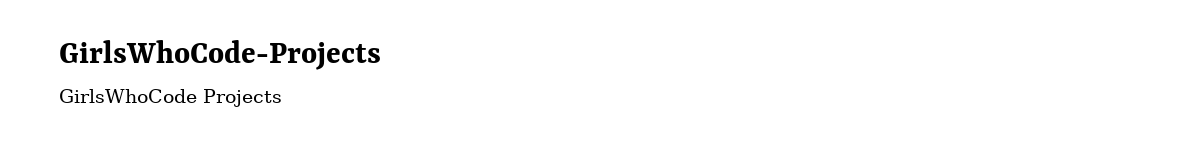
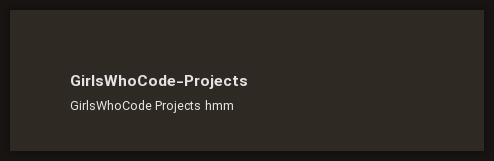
- GirlsWhoCode Projects
+ GirlsWhoCode Projects hmm

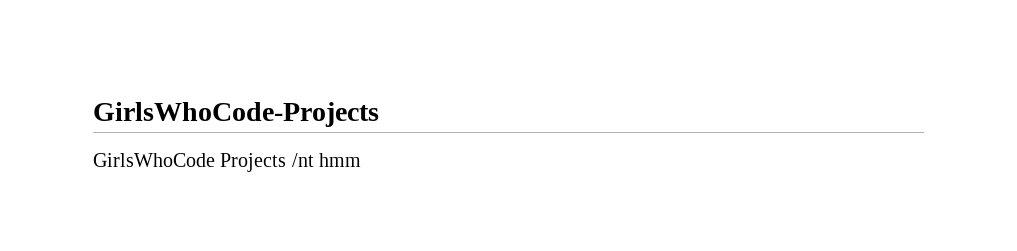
- GirlsWhoCode Projects hmm
+ GirlsWhoCode Projects /nt hmm

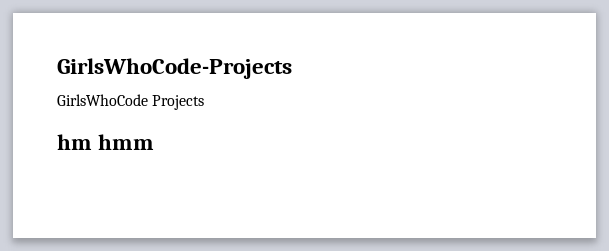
- GirlsWhoCode Projects /nt hmm
+ GirlsWhoCode Projects
+ hm hmm

